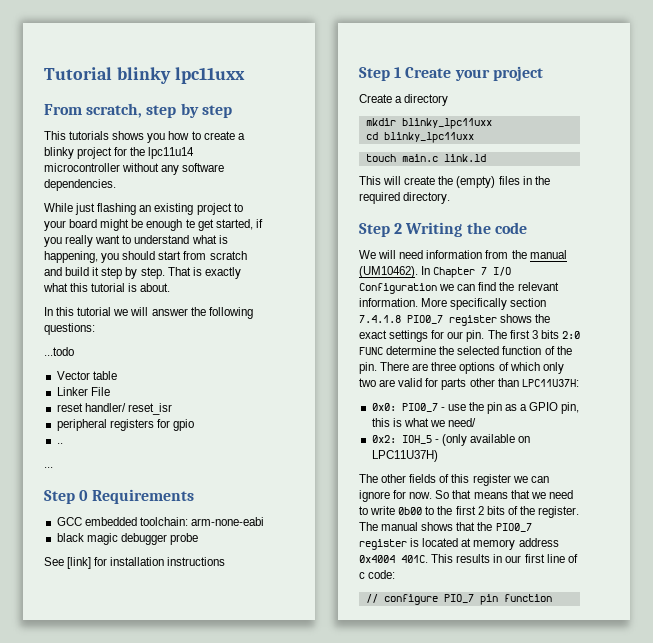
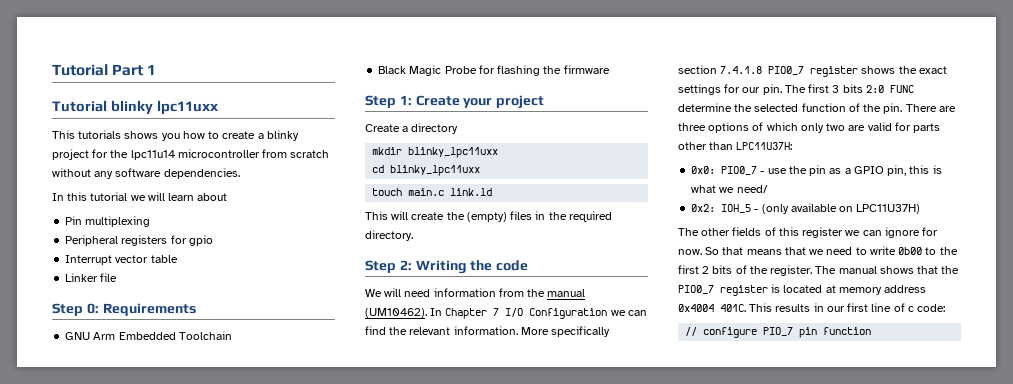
+ Tutorial Part 1
- From scratch, step by step
- This tutorials shows you how to create a blinky project for the lpc11u14 microcontroller without any software dependencies.
+ This tutorials shows you how to create a blinky project for the lpc11u14 microcontroller from scratch without any software dependencies.
- While just flashing an existing project to your board might be enough te get started, if you really want to understand what is happening, you should start from scratch and build it step by step. That is exactly what this tutorial is about.
- In this tutorial we will answer the following questions:
- ...todo
- Vector table
- Linker File
- reset handler/ reset_isr
- peripheral registers for gpio
- ..
- ...
- Step 0 Requirements
+ In this tutorial we will learn about
+ Pin multiplexing
+ Peripheral registers for gpio
+ Interrupt vector table
+ Linker file
+ Step 0: Requirements
- GCC embedded toolchain: arm-none-eabi
- black magic debugger probe
- See [link] for installation instructions
- Step 1 Create your project
+ GNU Arm Embedded Toolchain
+ Black Magic Probe for flashing the firmware
+ Step 1: Create your project
- Step 2 Writing the code
+ Step 2: Writing the code

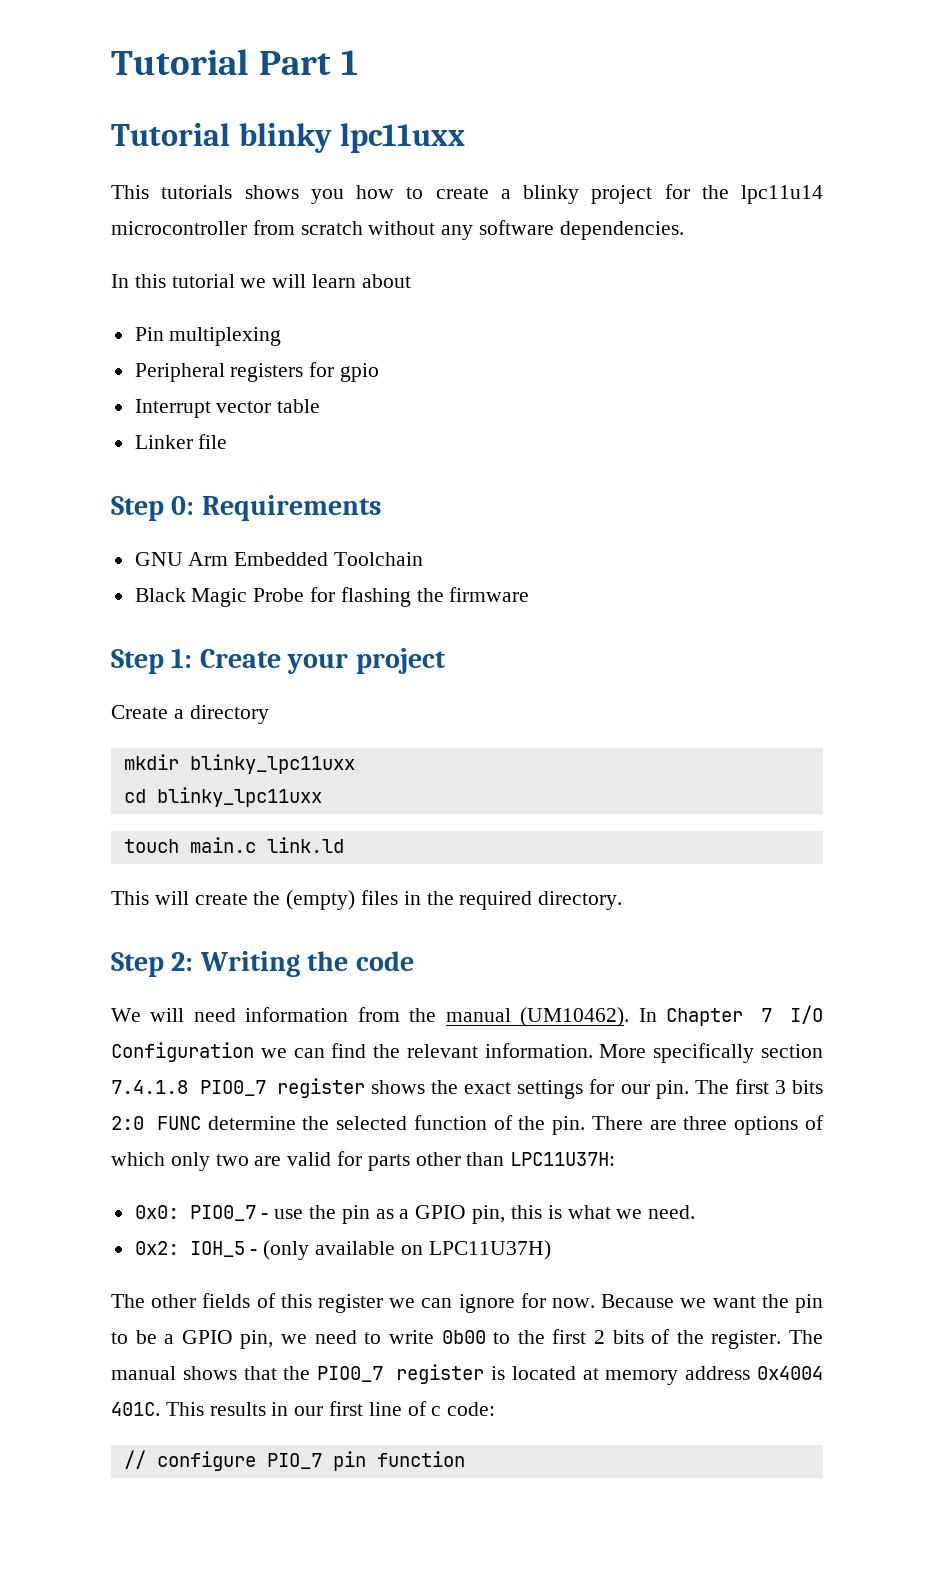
- 0x0: PIO0_7 - use the pin as a GPIO pin, this is what we need/
+ 0x0: PIO0_7 - use the pin as a GPIO pin, this is what we need.
- So that means that we need to write 0b00 to the first 2 bits of the register.
+ Because we want the pin to be a GPIO pin, we need to write 0b00 to the first 2 bits of the register.

